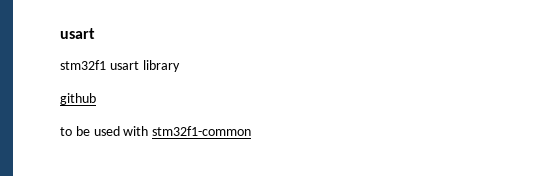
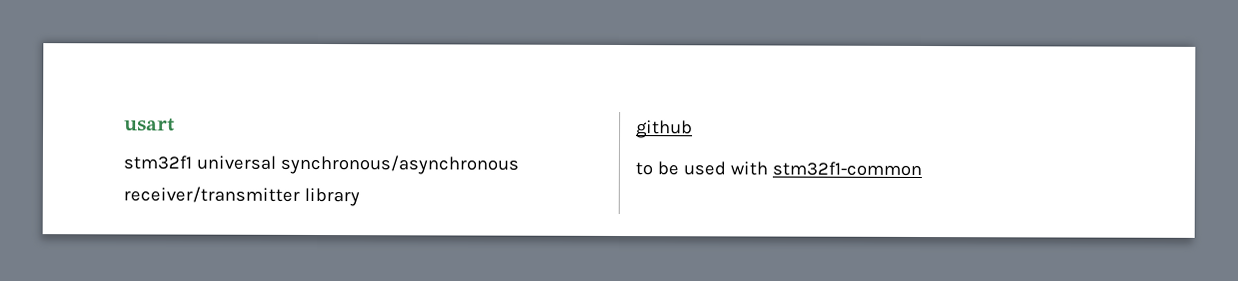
- stm32f1 usart library
+ stm32f1 universal synchronous/asynchronous receiver/transmitter library

